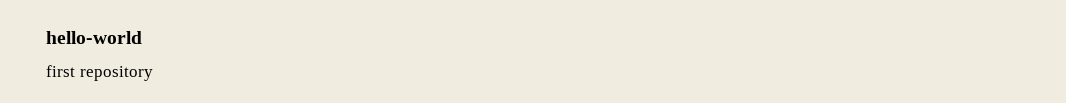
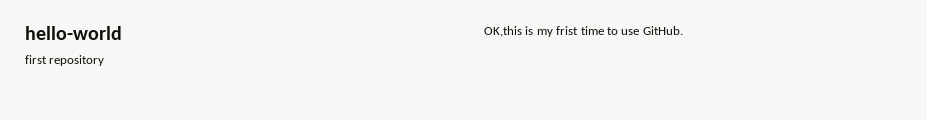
+ OK,this is my frist time to use GitHub.

